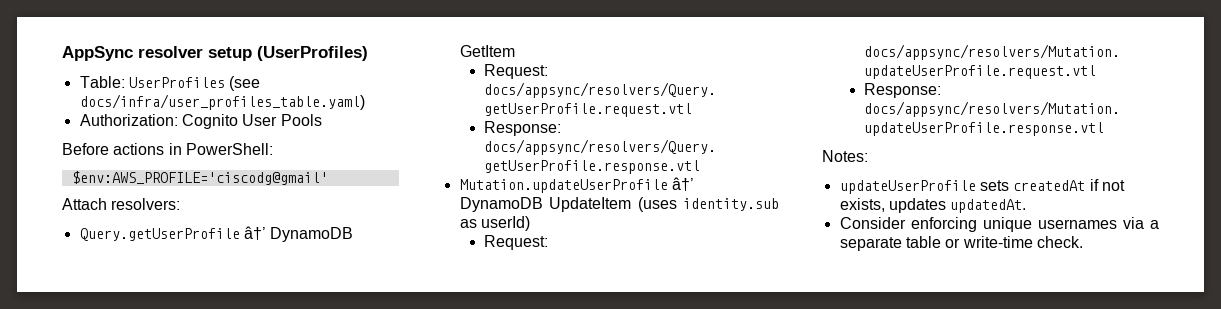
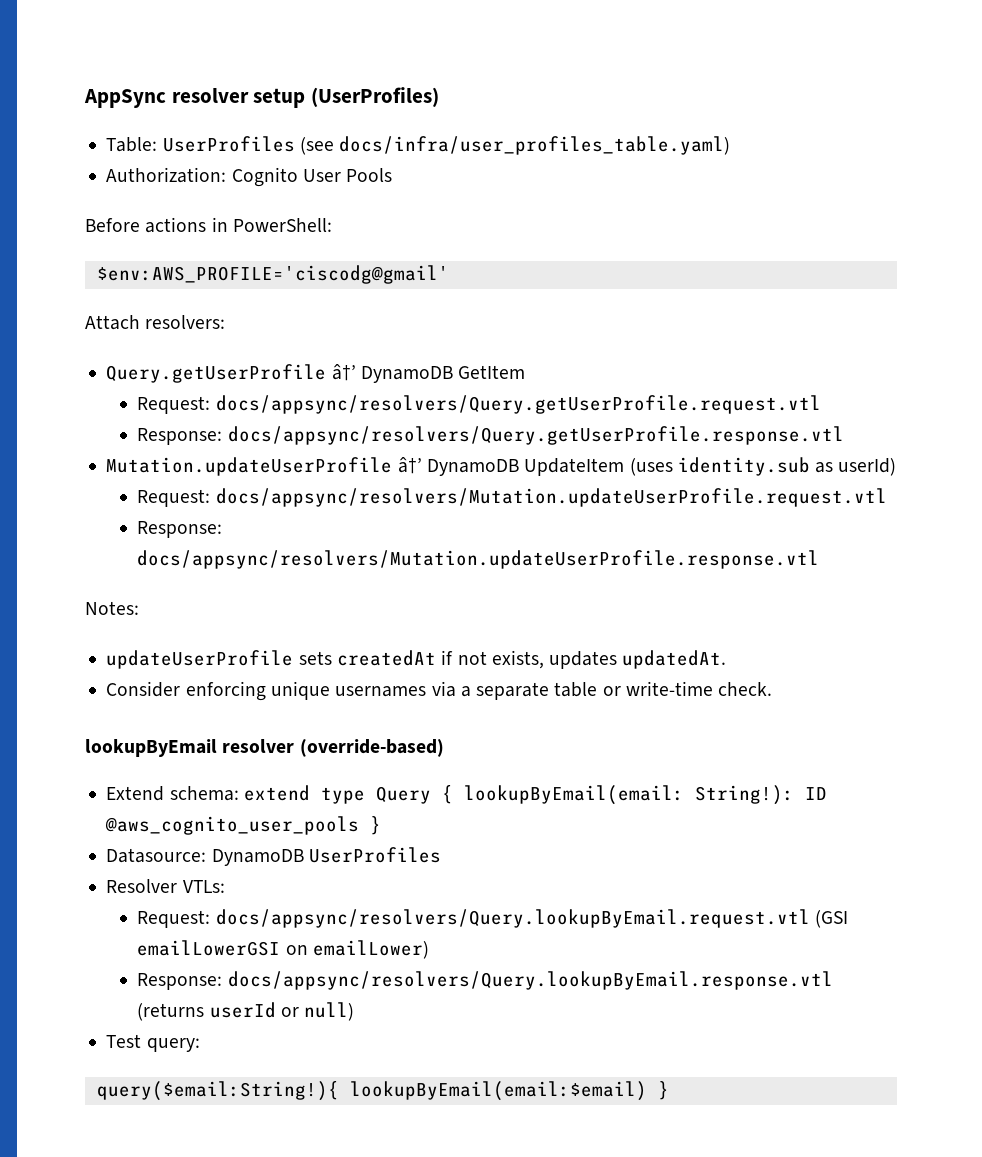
+ lookupByEmail resolver (override-based)
+ Extend schema: extend type Query { lookupByEmail(email: String!): ID @aws_cognito_user_pools }
+ Datasource: DynamoDB UserProfiles
+ Resolver VTLs:
+ Request: docs/appsync/resolvers/Query.lookupByEmail.request.vtl (GSI emailLowerGSI on emailLower)
+ Response: docs/appsync/resolvers/Query.lookupByEmail.response.vtl (returns userId or null)
+ Test query:
+ query($email:String!){ lookupByEmail(email:$email) }

